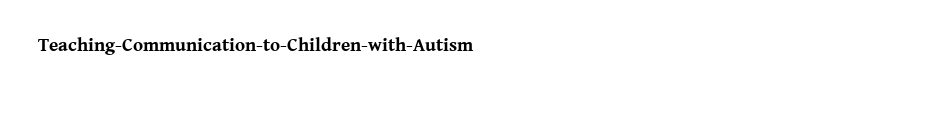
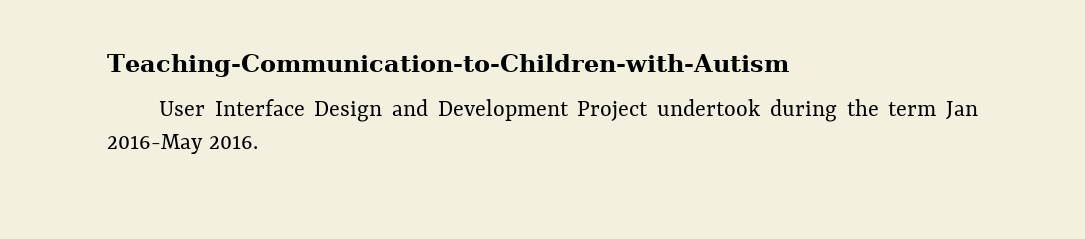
+ User Interface Design and Development Project undertook during the term Jan 2016-May 2016.

